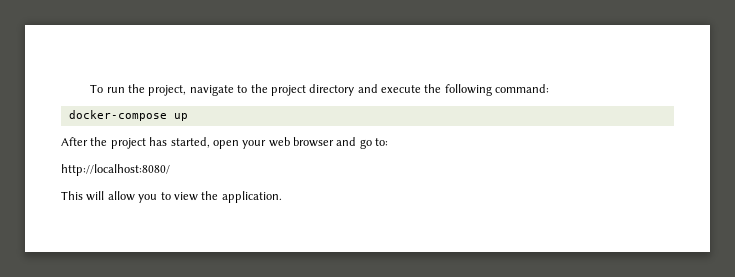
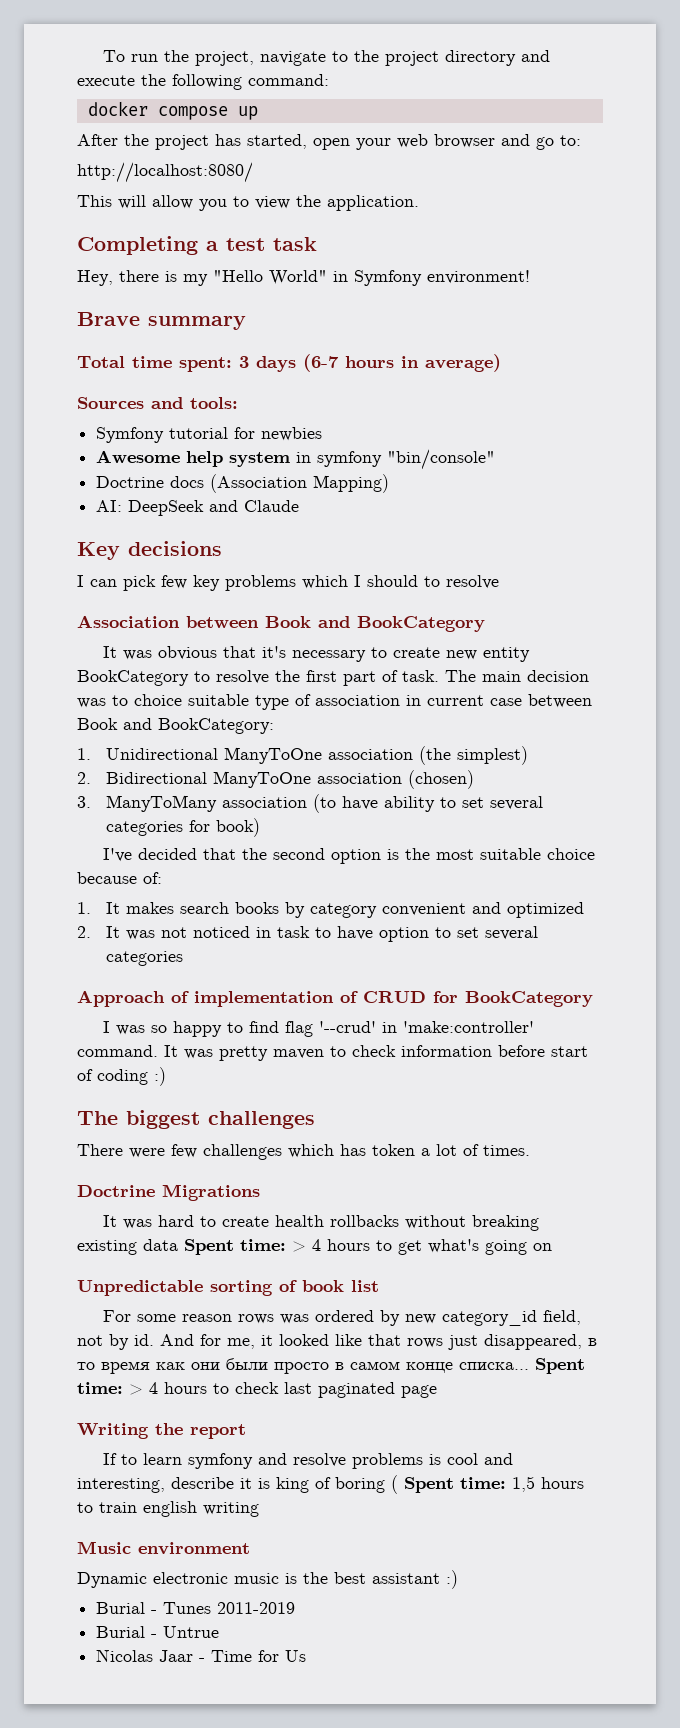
- docker-compose up
+ docker compose up
+ Completing a test task
+ Hey, there is my "Hello World" in Symfony environment!
+ Brave summary
+ Total time spent: 3 days (6-7 hours in average)
+ Sources and tools:
+ Symfony tutorial for newbies
+ Awesome help system in symfony "bin/console"
+ Doctrine docs (Association Mapping)
+ AI: DeepSeek and Claude
+ Key decisions
+ I can pick few key problems which I should to resolve
+ Association between Book and BookCategory
+ It was obvious that it's necessary to create new entity BookCategory to resolve the first part of task. The main decision was to choice suitable type of association in current case between Book and BookCategory:
+ 1. Unidirectional ManyToOne association (the simplest)
+ 2. Bidirectional ManyToOne association (chosen)
+ 3. ManyToMany association (to have ability to set several categories for book)
+ I've decided that the second option is the most suitable choice because of:
+ 1. It makes search books by category convenient and optimized
+ 2. It was not noticed in task to have option to set several categories
+ Approach of implementation of CRUD for BookCategory
+ I was so happy to find flag '--crud' in 'make:controller' command. It was pretty maven to check information before start of coding :)
+ The biggest challenges
+ There were few challenges which has token a lot of times.
+ Doctrine Migrations
+ It was hard to create health rollbacks without breaking existing data Spent time: > 4 hours to get what's going on
+ Unpredictable sorting of book list
+ For some reason rows was ordered by new category_id field, not by id. And for me, it looked like that rows just disappeared, в то время как они были просто в самом конце списка... Spent time: > 4 hours to check last paginated page
+ Writing the report
+ If to learn symfony and resolve problems is cool and interesting, describe it is king of boring ( Spent time: 1,5 hours to train english writing
+ Music environment
+ Dynamic electronic music is the best assistant :)
+ Burial - Tunes 2011-2019
+ Burial - Untrue
+ Nicolas Jaar - Time for Us

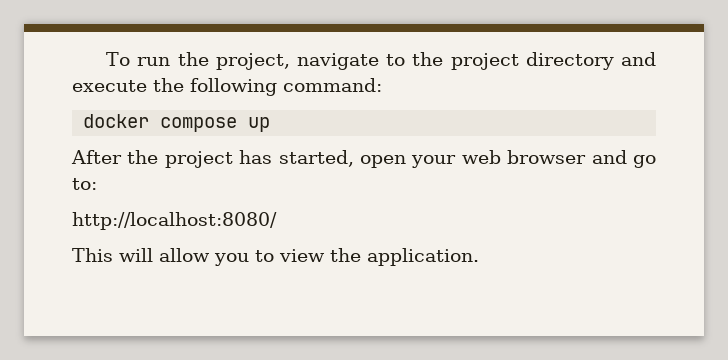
- Completing a test task
- Hey, there is my "Hello World" in Symfony environment!
- Brave summary
- Total time spent: 3 days (6-7 hours in average)
- Sources and tools:
- Symfony tutorial for newbies
- Awesome help system in symfony "bin/console"
- Doctrine docs (Association Mapping)
- AI: DeepSeek and Claude
- Key decisions
- I can pick few key problems which I should to resolve
- Association between Book and BookCategory
- It was obvious that it's necessary to create new entity BookCategory to resolve the first part of task. The main decision was to choice suitable type of association in current case between Book and BookCategory:
- 1. Unidirectional ManyToOne association (the simplest)
- 2. Bidirectional ManyToOne association (chosen)
- 3. ManyToMany association (to have ability to set several categories for book)
- I've decided that the second option is the most suitable choice because of:
- 1. It makes search books by category convenient and optimized
- 2. It was not noticed in task to have option to set several categories
- Approach of implementation of CRUD for BookCategory
- I was so happy to find flag '--crud' in 'make:controller' command. It was pretty maven to check information before start of coding :)
- The biggest challenges
- There were few challenges which has token a lot of times.
- Doctrine Migrations
- It was hard to create health rollbacks without breaking existing data Spent time: > 4 hours to get what's going on
- Unpredictable sorting of book list
- For some reason rows was ordered by new category_id field, not by id. And for me, it looked like that rows just disappeared, в то время как они были просто в самом конце списка... Spent time: > 4 hours to check last paginated page
- Writing the report
- If to learn symfony and resolve problems is cool and interesting, describe it is king of boring ( Spent time: 1,5 hours to train english writing
- Music environment
- Dynamic electronic music is the best assistant :)
- Burial - Tunes 2011-2019
- Burial - Untrue
- Nicolas Jaar - Time for Us

